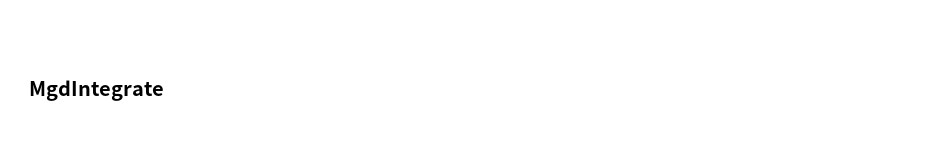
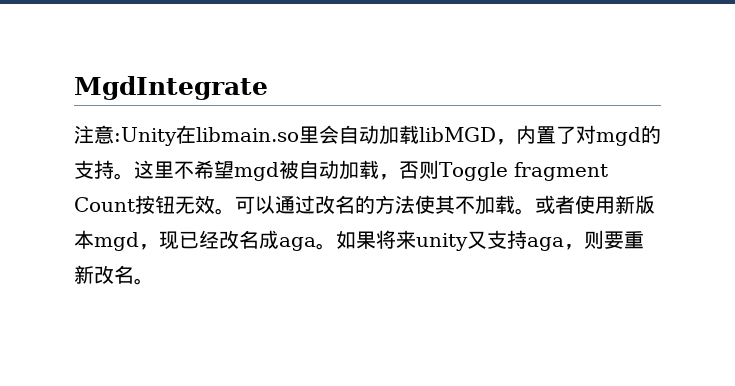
+ 注意:Unity在libmain.so里会自动加载libMGD，内置了对mgd的支持。这里不希望mgd被自动加载，否则Toggle fragment Count按钮无效。可以通过改名的方法使其不加载。或者使用新版本mgd，现已经改名成aga。如果将来unity又支持aga，则要重新改名。

